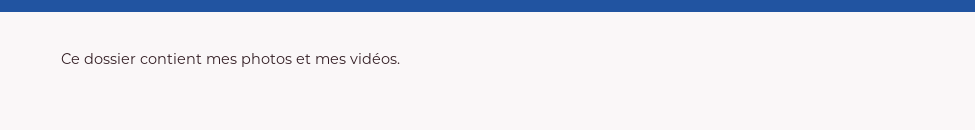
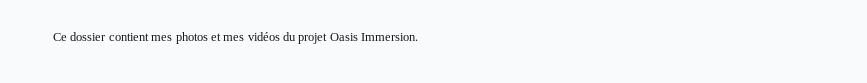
- Ce dossier contient mes photos et mes vidéos.
+ Ce dossier contient mes photos et mes vidéos du projet Oasis Immersion.

